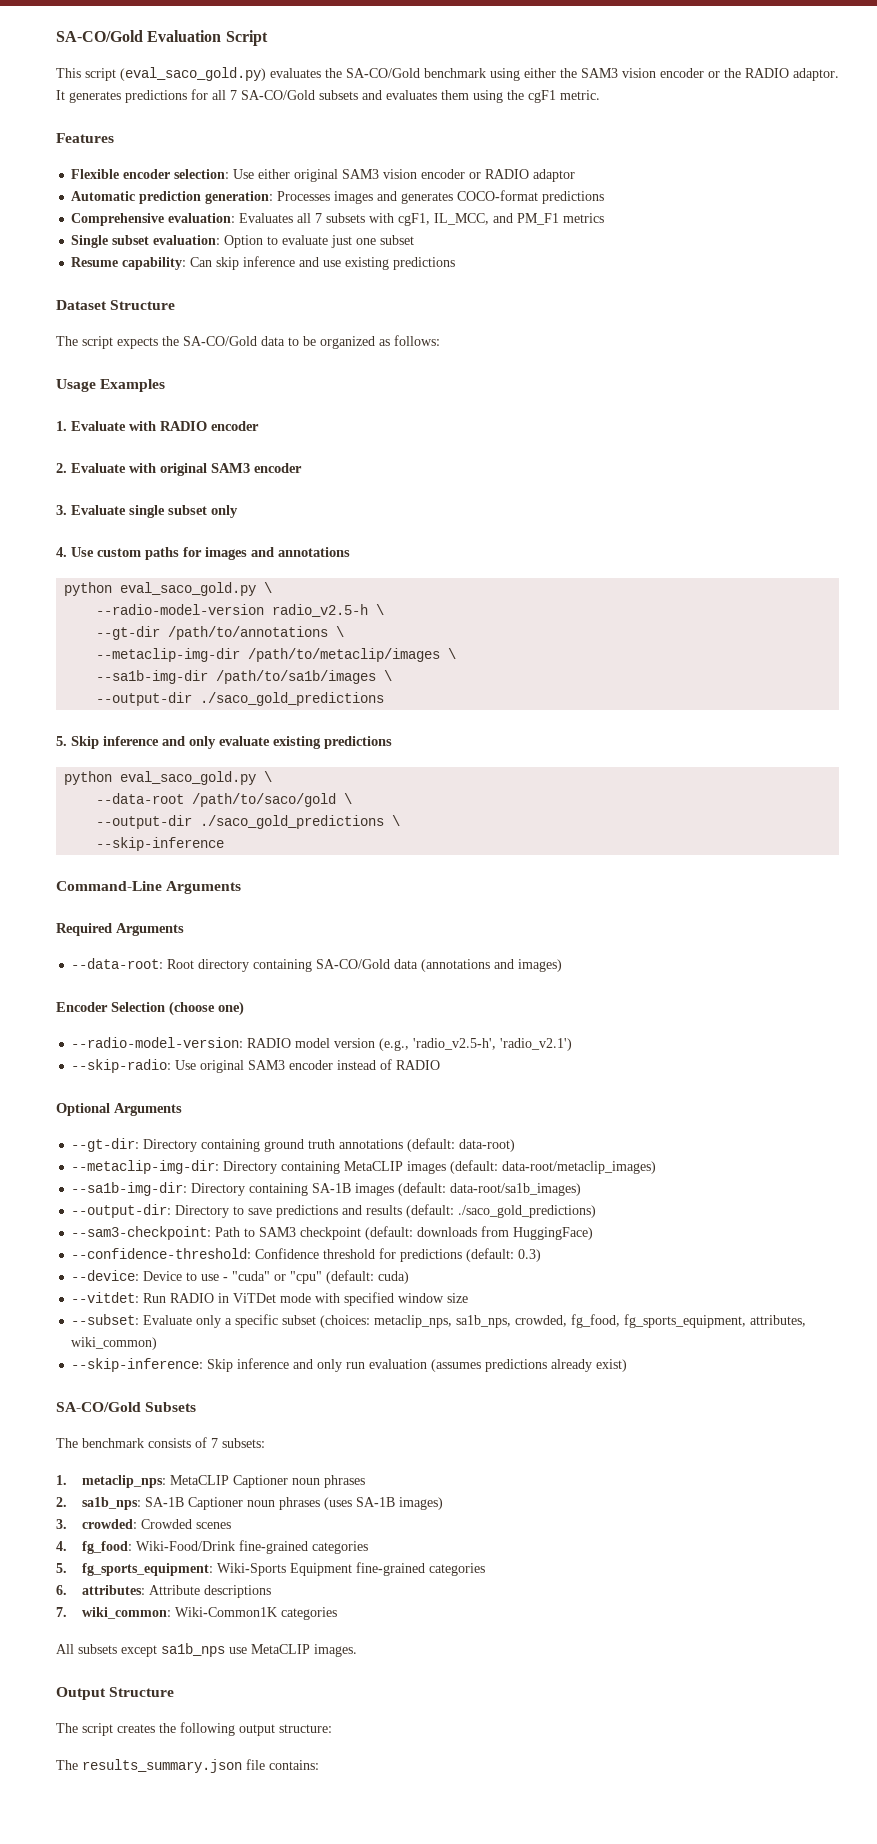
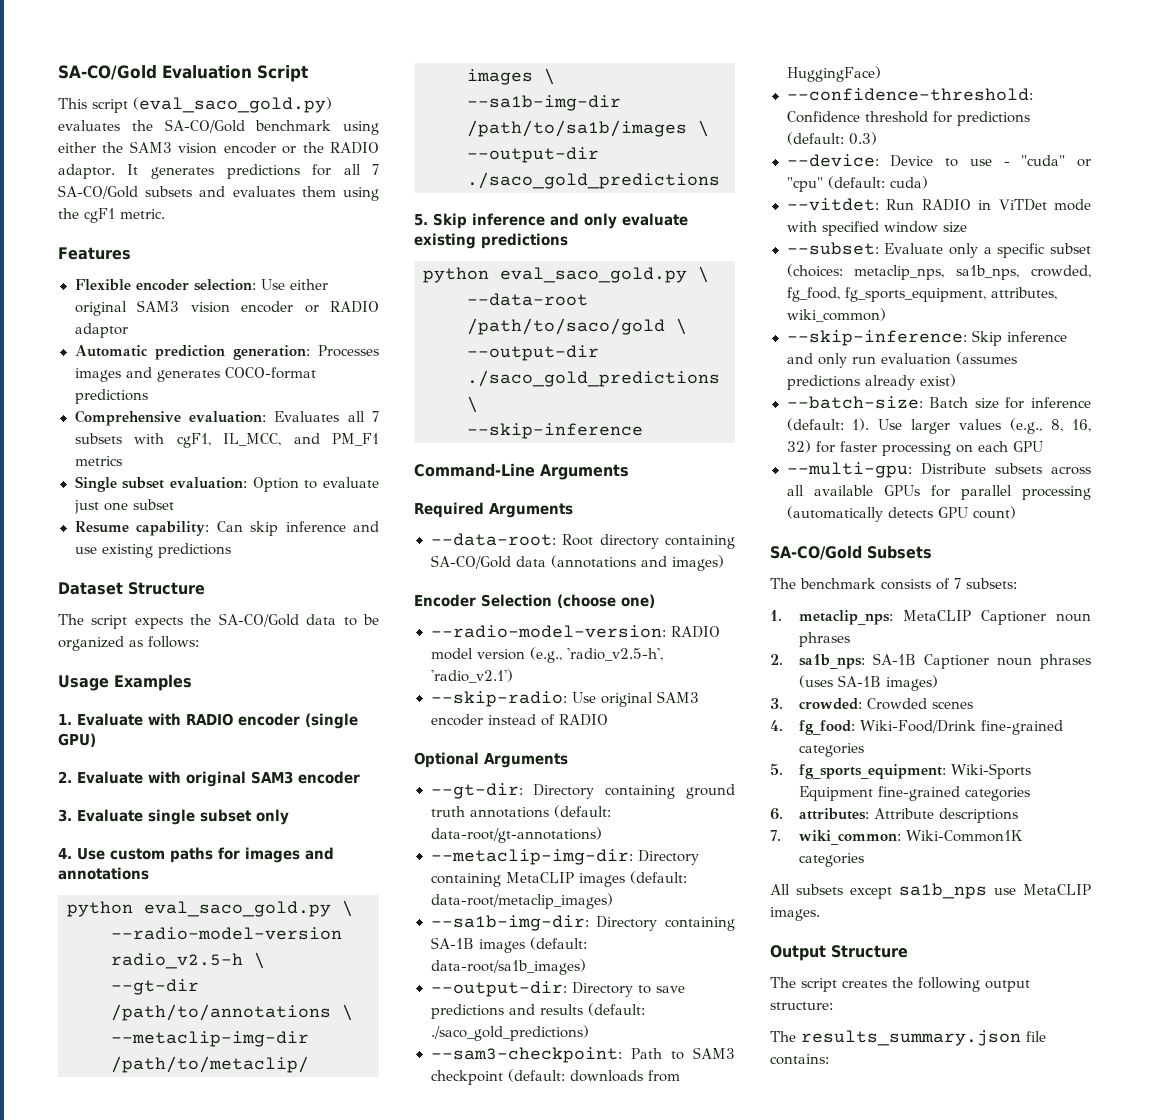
- 1. Evaluate with RADIO encoder
+ 1. Evaluate with RADIO encoder (single GPU)
- --gt-dir: Directory containing ground truth annotations (default: data-root)
+ --gt-dir: Directory containing ground truth annotations (default: data-root/gt-annotations)
+ --batch-size: Batch size for inference (default: 1). Use larger values (e.g., 8, 16, 32) for faster processing on each GPU
+ --multi-gpu: Distribute subsets across all available GPUs for parallel processing (automatically detects GPU count)

